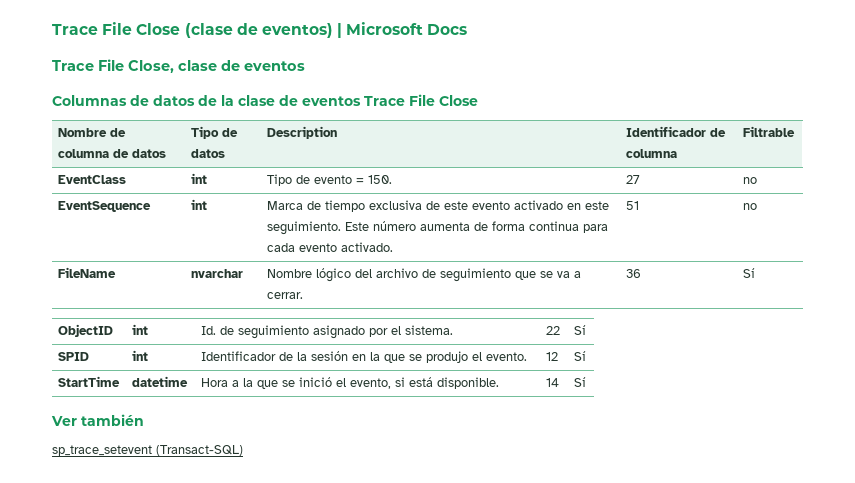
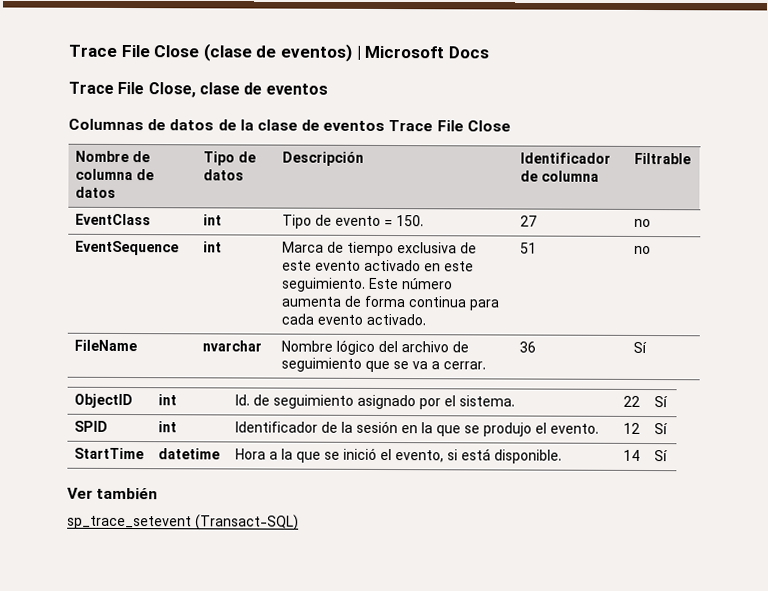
- Nombre de columna de datos | Tipo de datos | Description | Identificador de columna | Filtrable
+ Nombre de columna de datos | Tipo de datos | Descripción | Identificador de columna | Filtrable

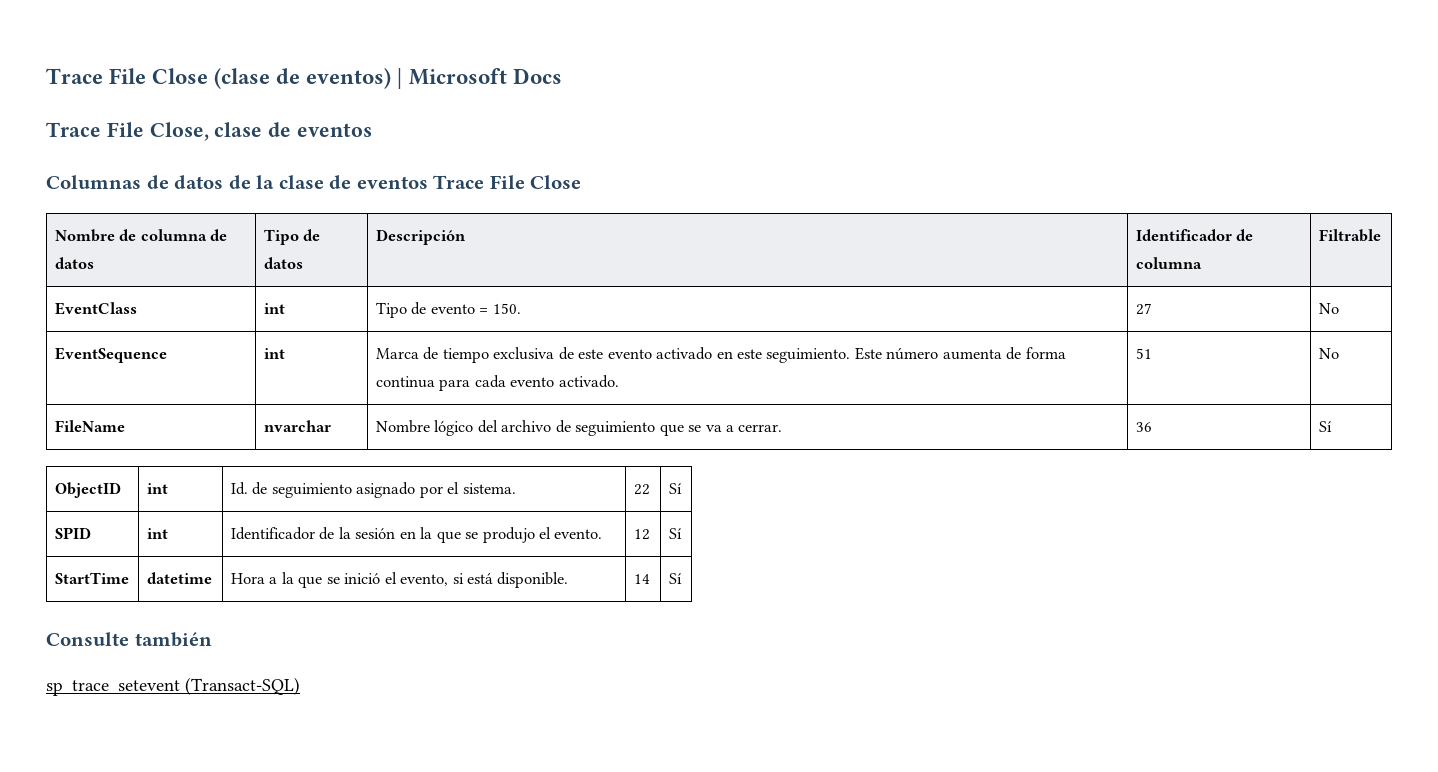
- EventClass | int | Tipo de evento = 150. | 27 | no
+ EventClass | int | Tipo de evento = 150. | 27 | No
- EventSequence | int | Marca de tiempo exclusiva de este evento activado en este seguimiento. Este número aumenta de forma continua para cada evento activado. | 51 | no
+ EventSequence | int | Marca de tiempo exclusiva de este evento activado en este seguimiento. Este número aumenta de forma continua para cada evento activado. | 51 | No
- Ver también
+ Consulte también

